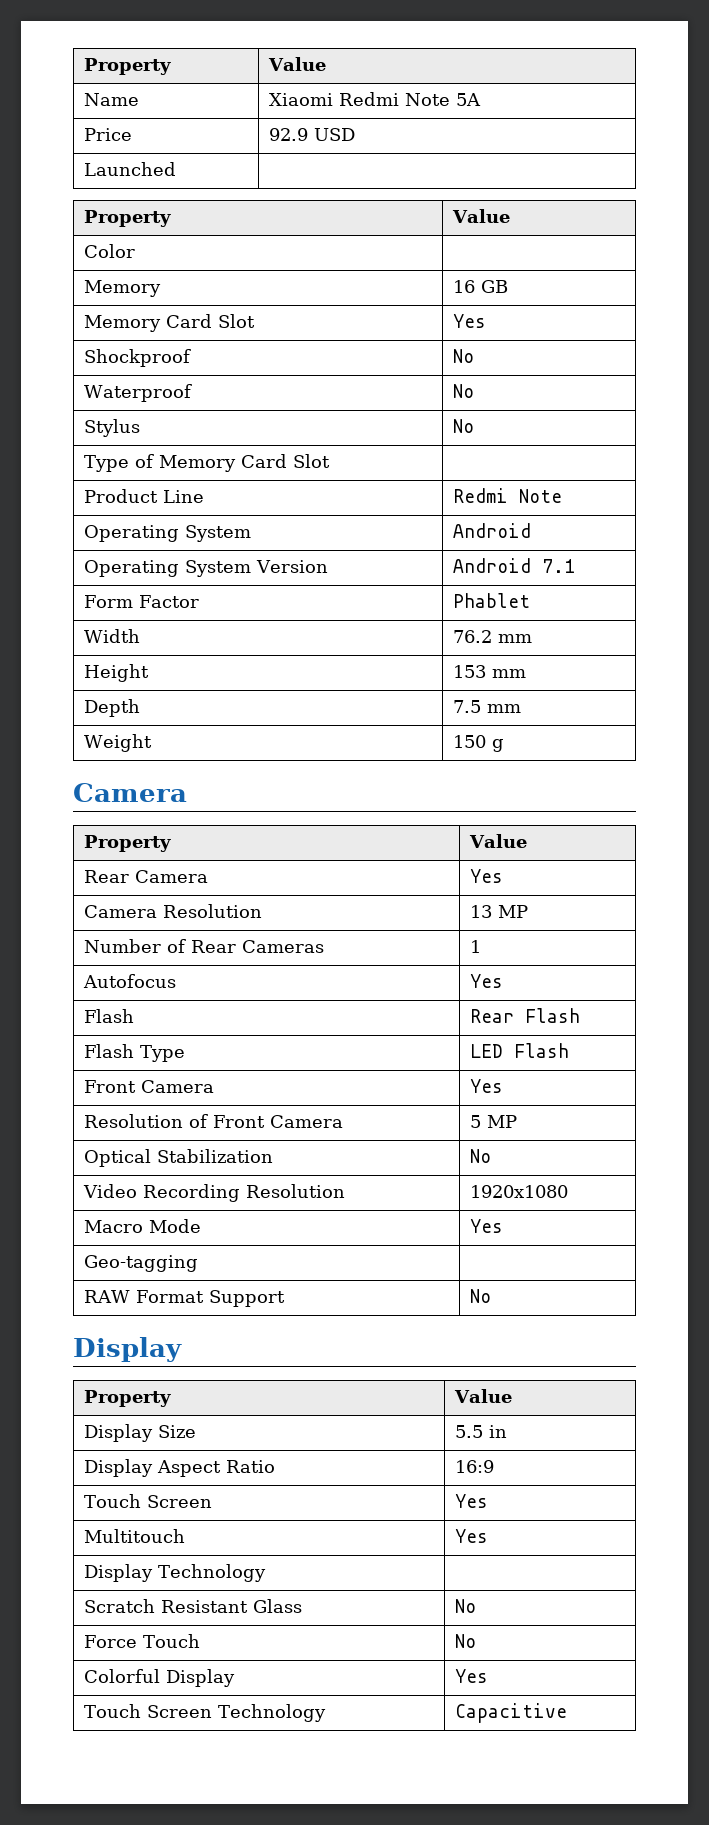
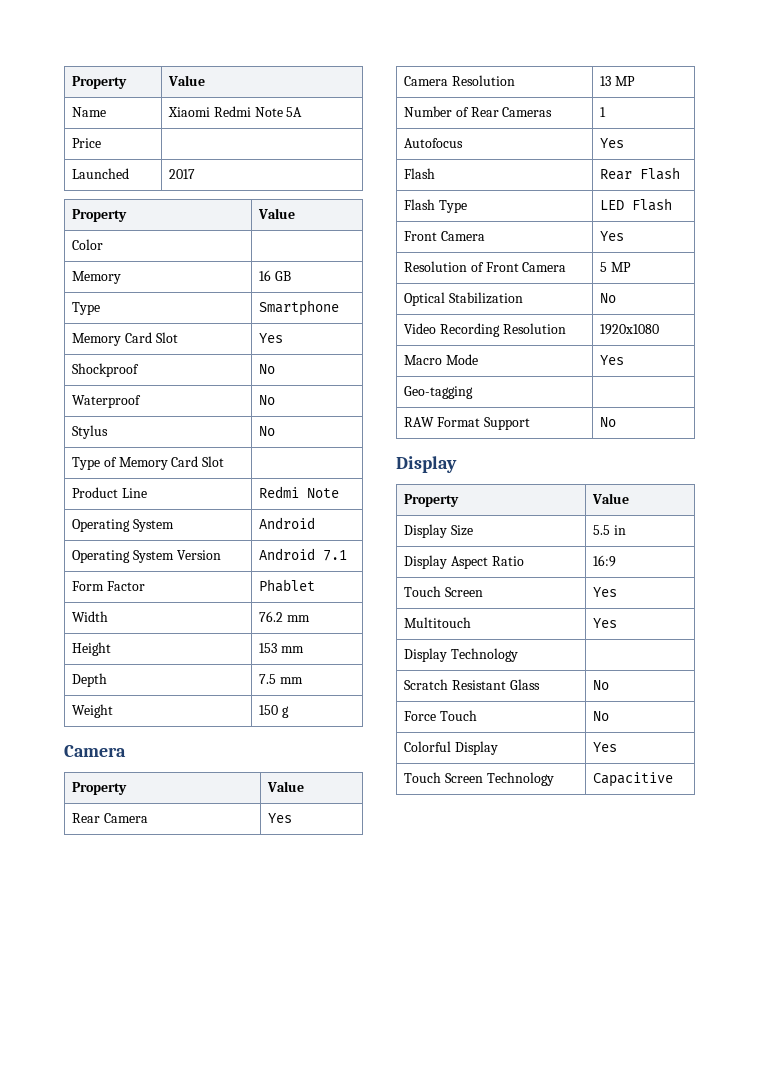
- Price | 92.9 USD
+ Price |
- Launched |
+ Launched | 2017
+ Type | Smartphone

